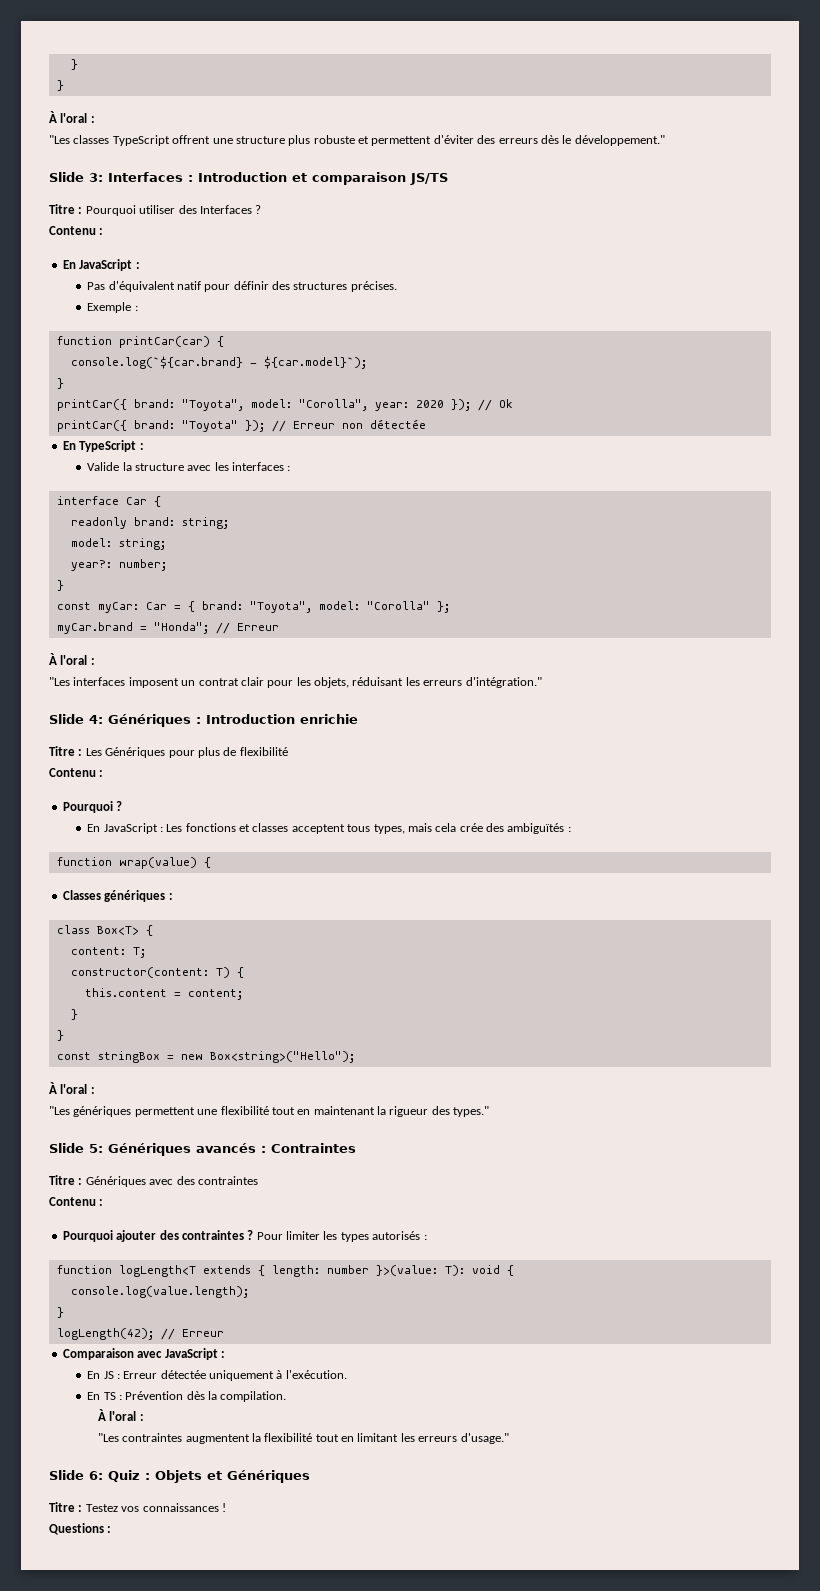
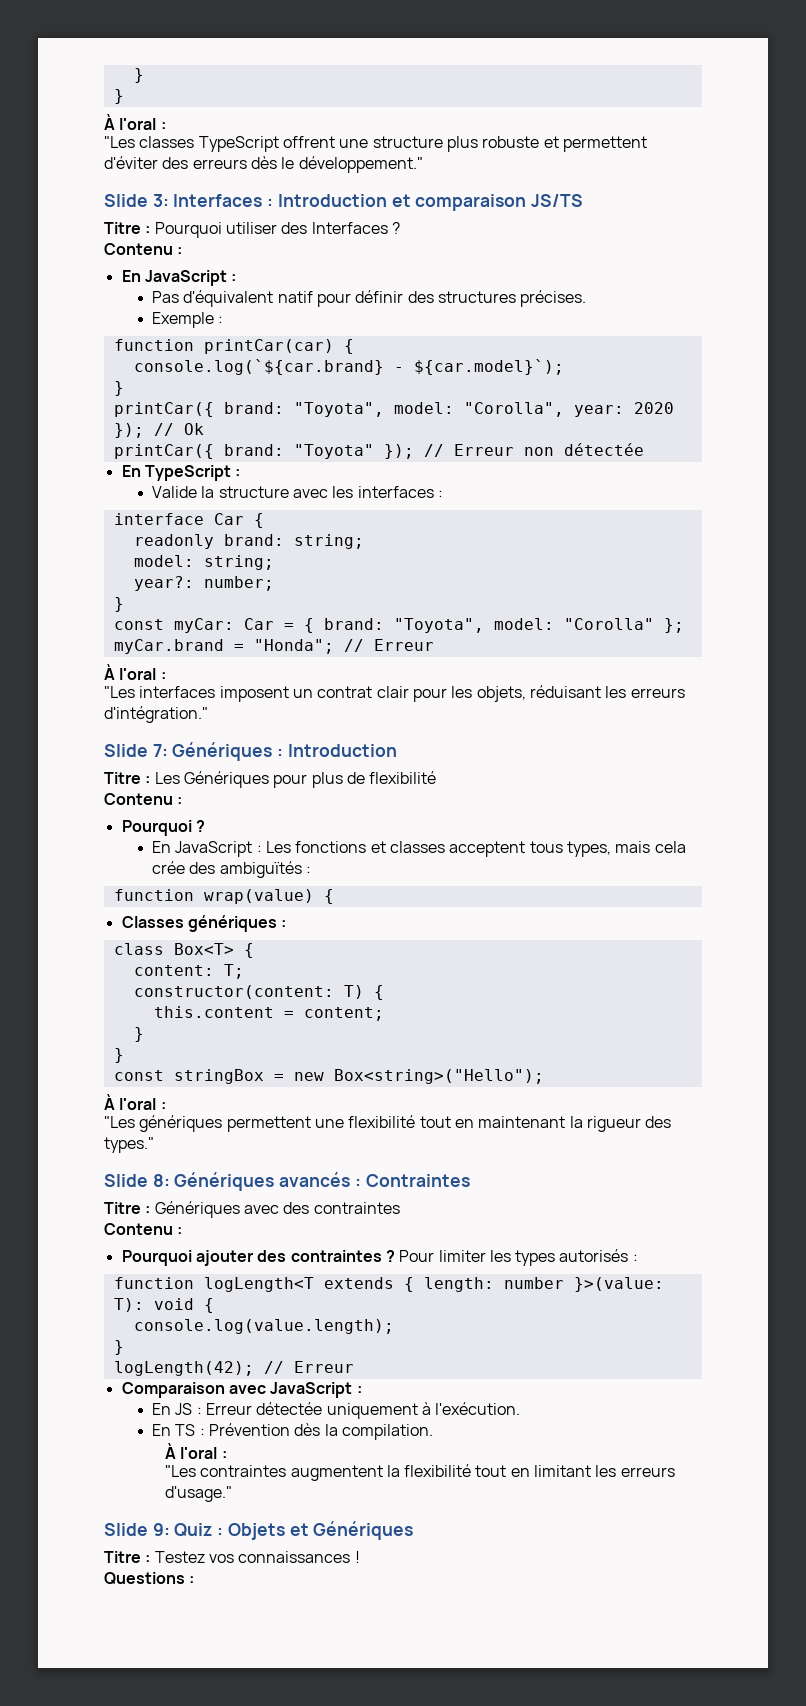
- Slide 4: Génériques : Introduction enrichie
+ Slide 7: Génériques : Introduction
- Slide 5: Génériques avancés : Contraintes
+ Slide 8: Génériques avancés : Contraintes
- Slide 6: Quiz : Objets et Génériques
+ Slide 9: Quiz : Objets et Génériques

